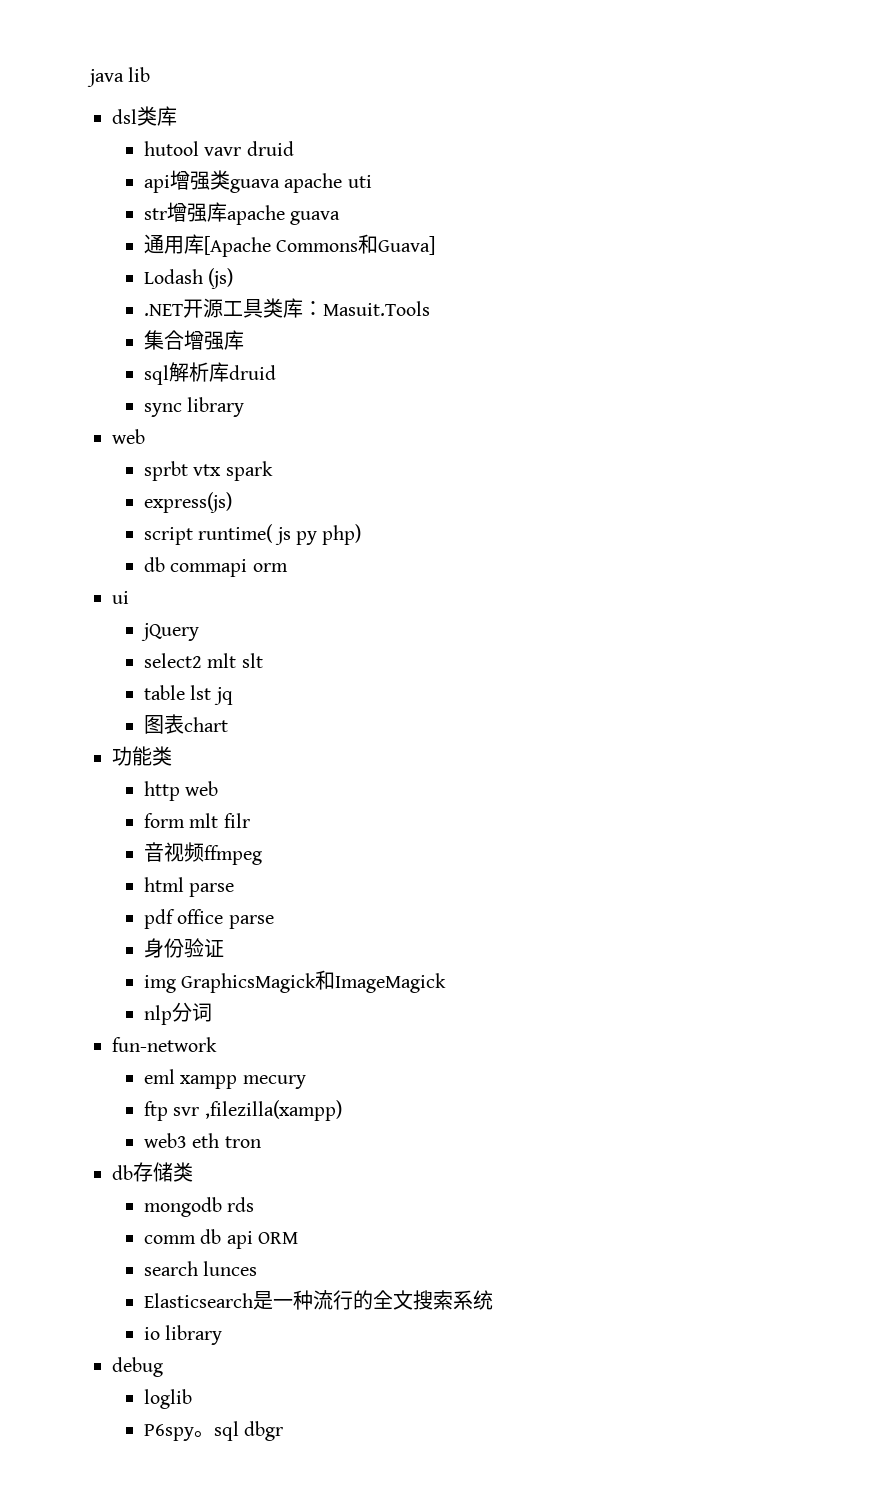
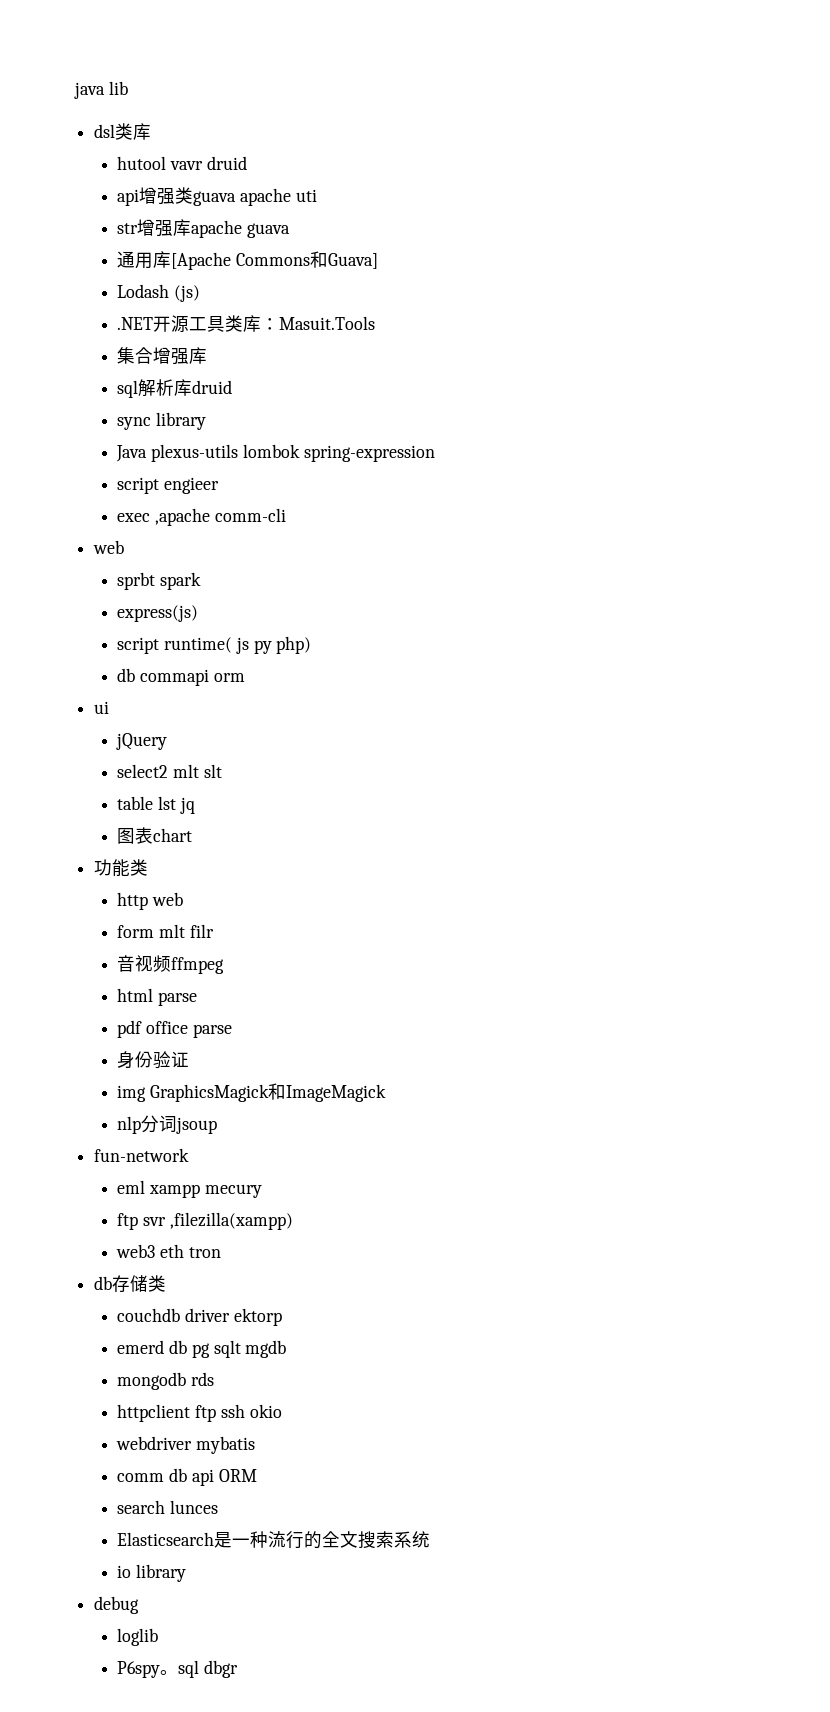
+ Java plexus-utils lombok spring-expression
+ script engieer
+ exec ,apache comm-cli
- sprbt vtx spark
+ sprbt spark
- nlp分词
+ nlp分词jsoup
+ couchdb driver ektorp
+ emerd db pg sqlt mgdb
  mongodb rds
+ httpclient ftp ssh okio
+ webdriver mybatis

